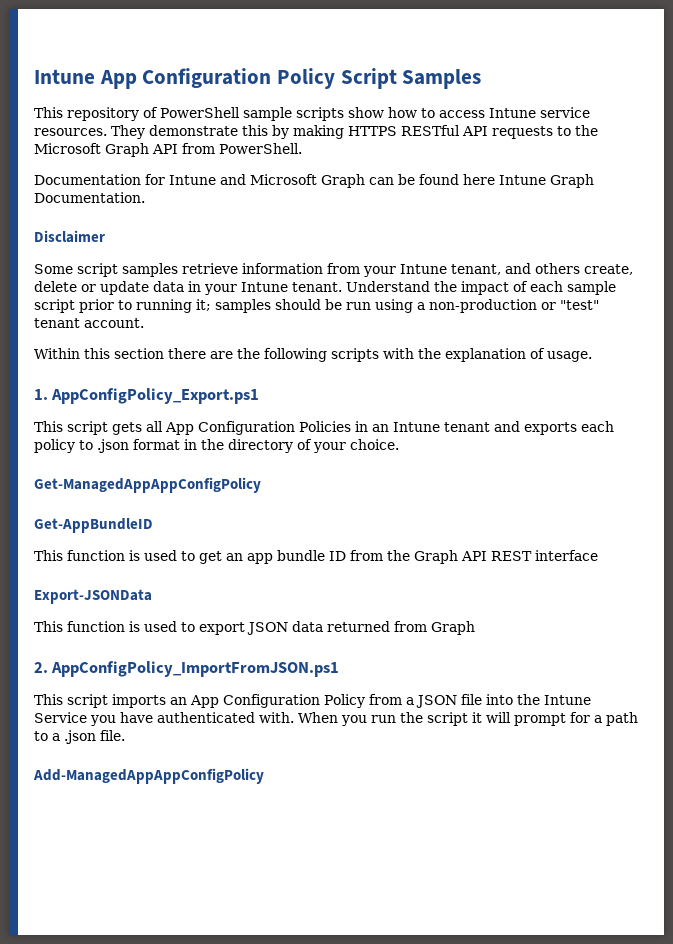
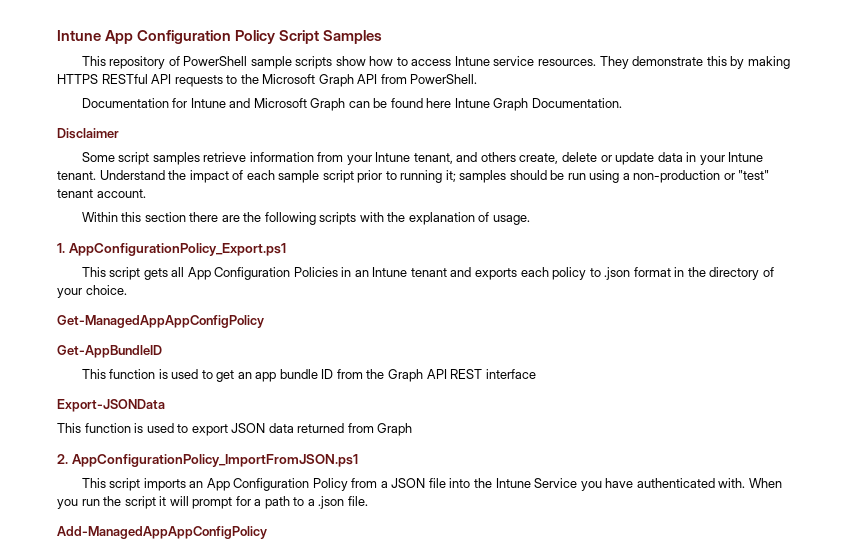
- 1. AppConfigPolicy_Export.ps1
+ 1. AppConfigurationPolicy_Export.ps1
- 2. AppConfigPolicy_ImportFromJSON.ps1
+ 2. AppConfigurationPolicy_ImportFromJSON.ps1

